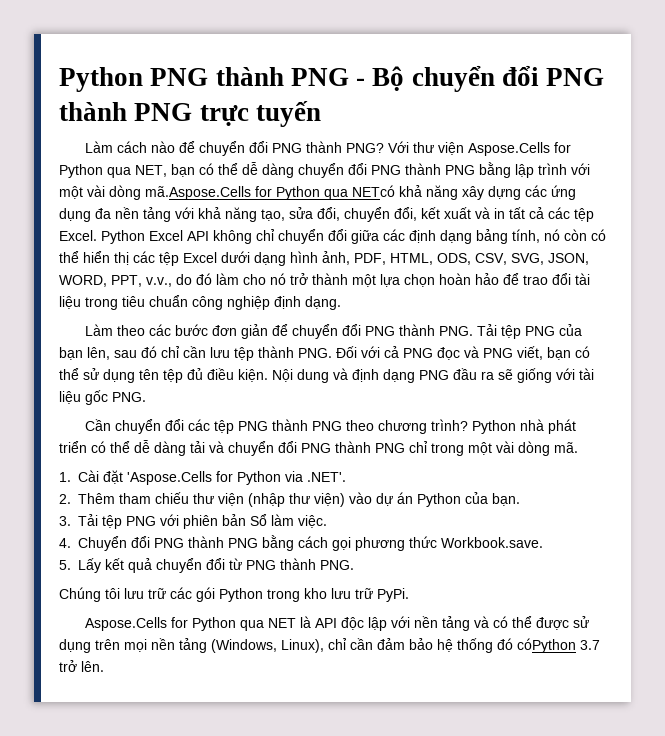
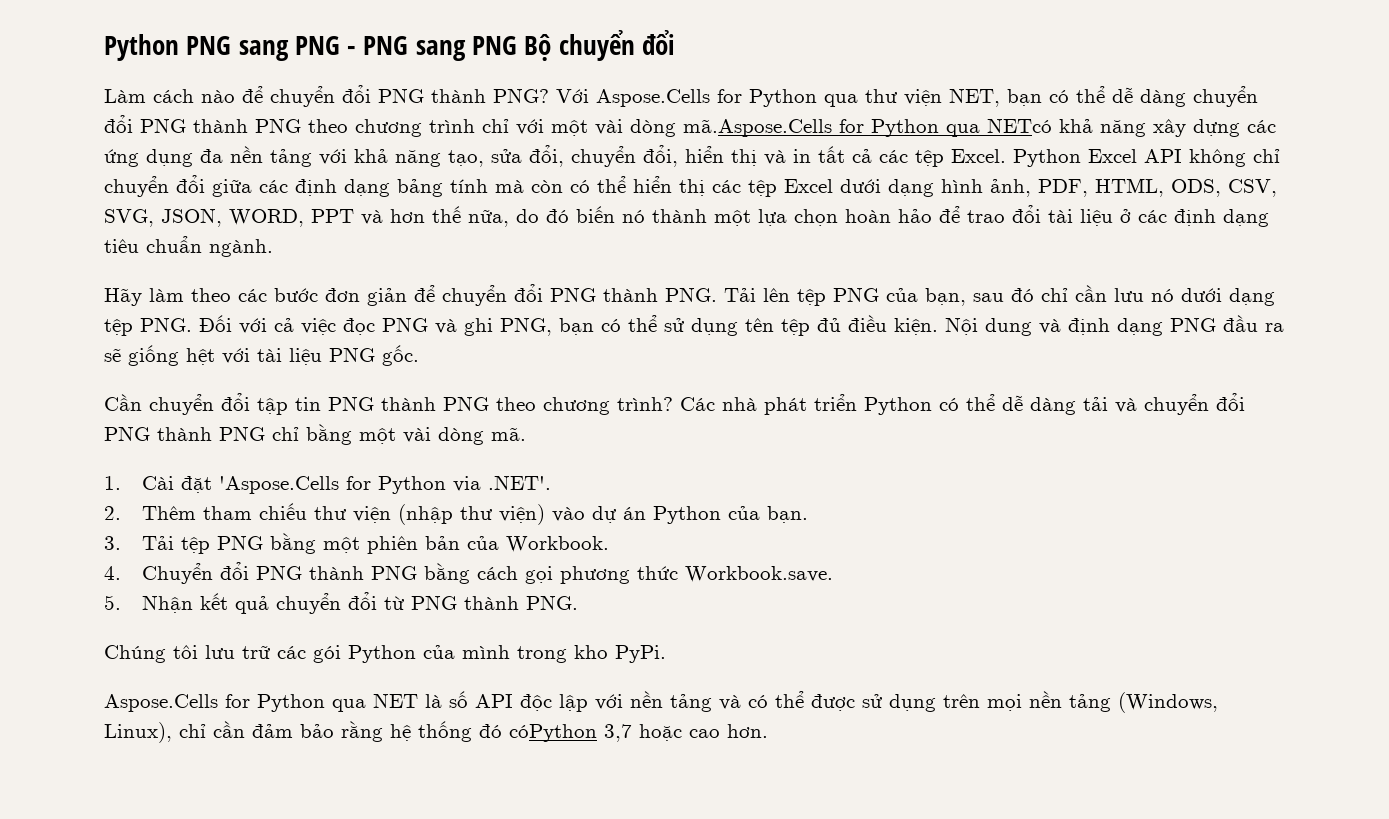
- Python PNG thành PNG - Bộ chuyển đổi PNG thành PNG trực tuyến
+ Python PNG sang PNG - PNG sang PNG Bộ chuyển đổi
- Với thư viện Aspose.Cells for Python qua NET, bạn có thể dễ dàng chuyển đổi PNG thành PNG bằng lập trình với một vài dòng mã.Aspose.Cells for Python qua NETcó khả năng xây dựng các ứng dụng đa nền tảng với khả năng tạo, sửa đổi, chuyển đổi, kết xuất và in tất cả các tệp Excel.
+ Với Aspose.Cells for Python qua thư viện NET, bạn có thể dễ dàng chuyển đổi PNG thành PNG theo chương trình chỉ với một vài dòng mã.Aspose.Cells for Python qua NETcó khả năng xây dựng các ứng dụng đa nền tảng với khả năng tạo, sửa đổi, chuyển đổi, hiển thị và in tất cả các tệp Excel.
- Python Excel API không chỉ chuyển đổi giữa các định dạng bảng tính, nó còn có thể hiển thị các tệp Excel dưới dạng hình ảnh, PDF, HTML, ODS, CSV, SVG, JSON, WORD, PPT, v.v., do đó làm cho nó trở thành một lựa chọn hoàn hảo để trao đổi tài liệu trong tiêu chuẩn công nghiệp định dạng.
- Làm theo các bước đơn giản để chuyển đổi PNG thành PNG. Tải tệp PNG của bạn lên, sau đó chỉ cần lưu tệp thành PNG. Đối với cả PNG đọc và PNG viết, bạn có thể sử dụng tên tệp đủ điều kiện.
+ Python Excel API không chỉ chuyển đổi giữa các định dạng bảng tính mà còn có thể hiển thị các tệp Excel dưới dạng hình ảnh, PDF, HTML, ODS, CSV, SVG, JSON, WORD, PPT và hơn thế nữa, do đó biến nó thành một lựa chọn hoàn hảo để trao đổi tài liệu ở các định dạng tiêu chuẩn ngành.
+ Hãy làm theo các bước đơn giản để chuyển đổi PNG thành PNG. Tải lên tệp PNG của bạn, sau đó chỉ cần lưu nó dưới dạng tệp PNG. Đối với cả việc đọc PNG và ghi PNG, bạn có thể sử dụng tên tệp đủ điều kiện.
- Nội dung và định dạng PNG đầu ra sẽ giống với tài liệu gốc PNG.
+ Nội dung và định dạng PNG đầu ra sẽ giống hệt với tài liệu PNG gốc.
- Cần chuyển đổi các tệp PNG thành PNG theo chương trình?
+ Cần chuyển đổi tập tin PNG thành PNG theo chương trình?
- Python nhà phát triển có thể dễ dàng tải và chuyển đổi PNG thành PNG chỉ trong một vài dòng mã.
+ Các nhà phát triển Python có thể dễ dàng tải và chuyển đổi PNG thành PNG chỉ bằng một vài dòng mã.
- 3. Tải tệp PNG với phiên bản Sổ làm việc.
+ 3. Tải tệp PNG bằng một phiên bản của Workbook.
- 5. Lấy kết quả chuyển đổi từ PNG thành PNG.
+ 5. Nhận kết quả chuyển đổi từ PNG thành PNG.
- Chúng tôi lưu trữ các gói Python trong kho lưu trữ PyPi.
+ Chúng tôi lưu trữ các gói Python của mình trong kho PyPi.
- Aspose.Cells for Python qua NET là API độc lập với nền tảng và có thể được sử dụng trên mọi nền tảng (Windows, Linux), chỉ cần đảm bảo hệ thống đó cóPython 3.7 trở lên.
+ Aspose.Cells for Python qua NET là số API độc lập với nền tảng và có thể được sử dụng trên mọi nền tảng (Windows, Linux), chỉ cần đảm bảo rằng hệ thống đó cóPython 3,7 hoặc cao hơn.

